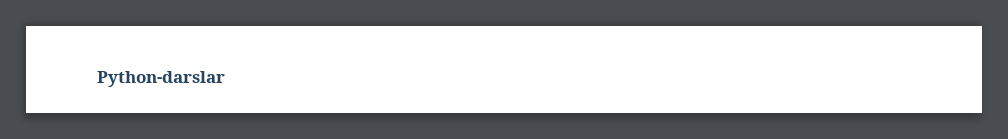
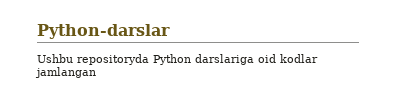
+ Ushbu repositoryda Python darslariga oid kodlar jamlangan

